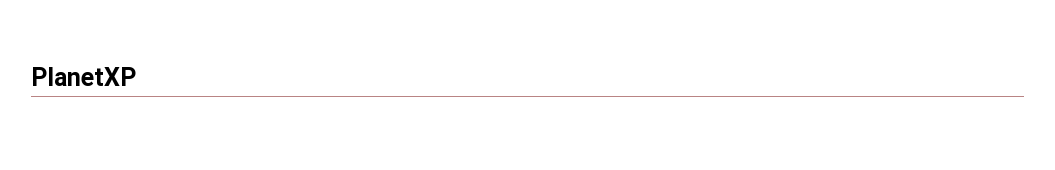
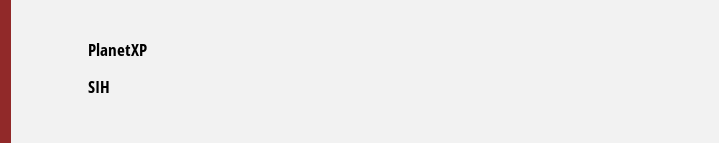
+ SIH

